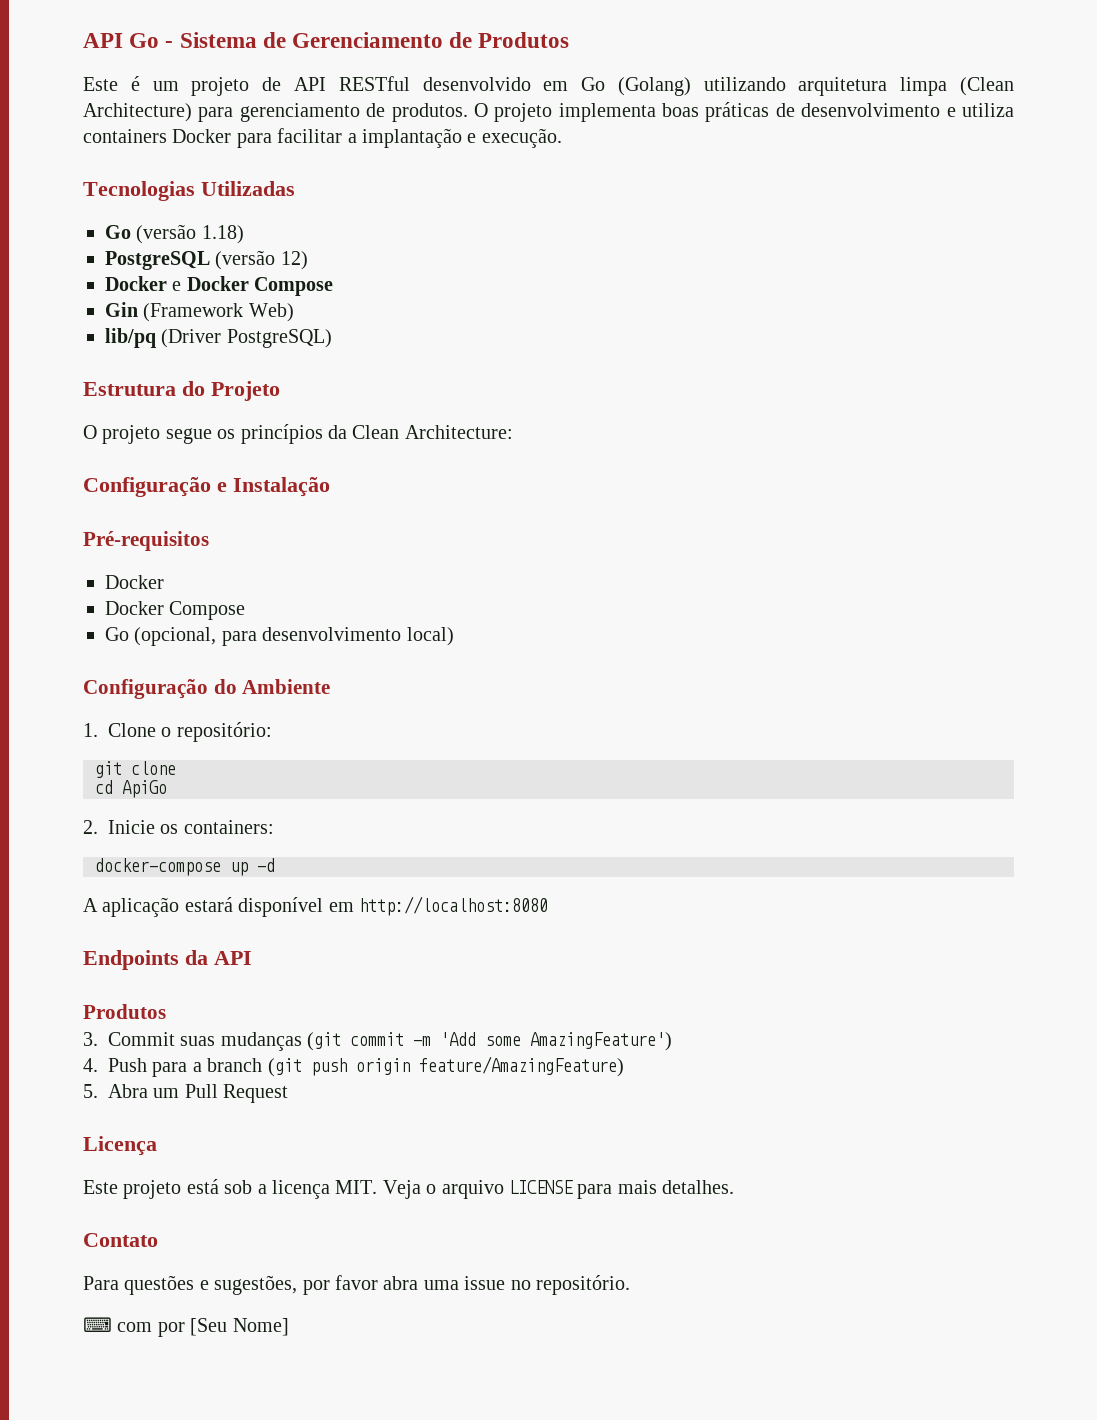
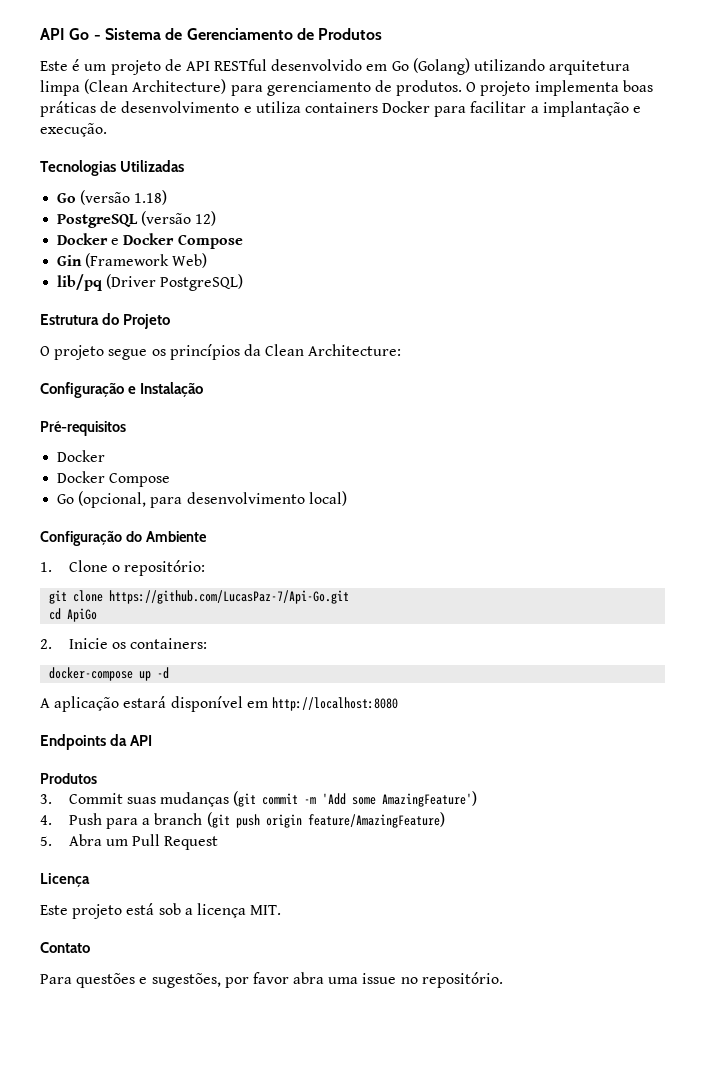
- git clone
+ git clone https://github.com/LucasPaz-7/Api-Go.git
- Este projeto está sob a licença MIT. Veja o arquivo LICENSE para mais detalhes.
+ Este projeto está sob a licença MIT.
- ⌨ com por [Seu Nome]

